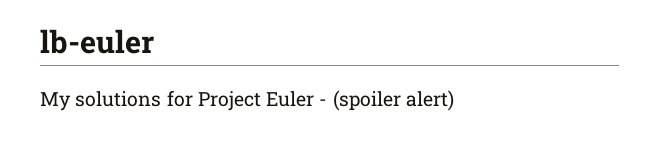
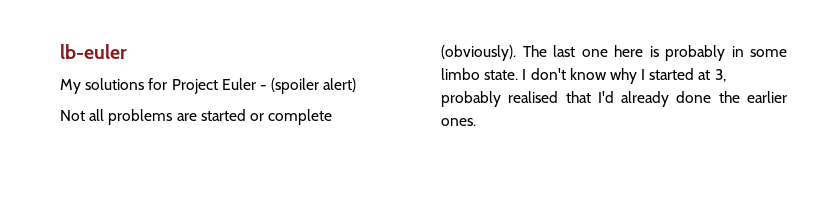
+ Not all problems are started or complete (obviously). The last one here is probably in some limbo state. I don't know why I started at 3, probably realised that I'd already done the earlier ones.

